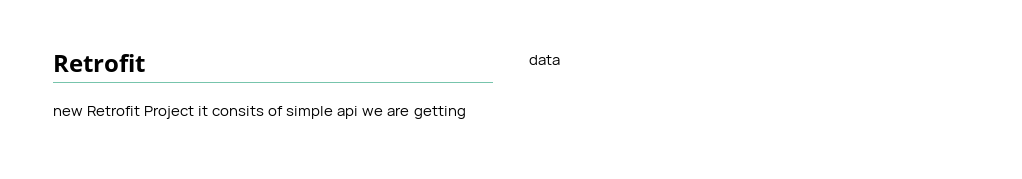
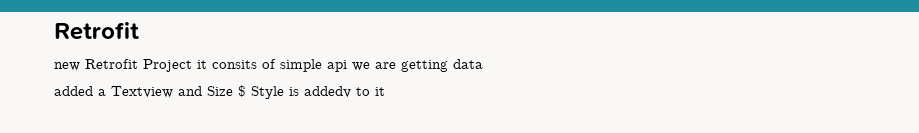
+ added a Textview and Size $ Style is addedv to it

